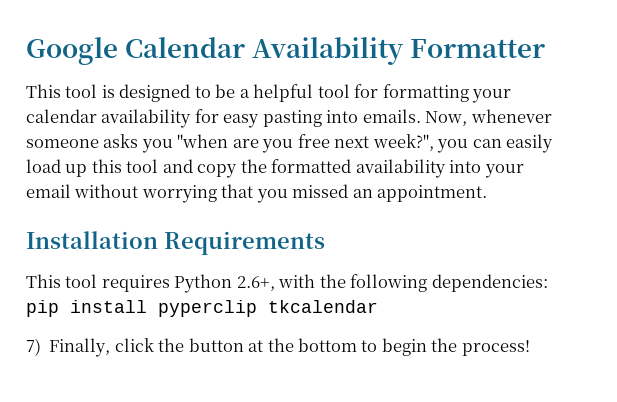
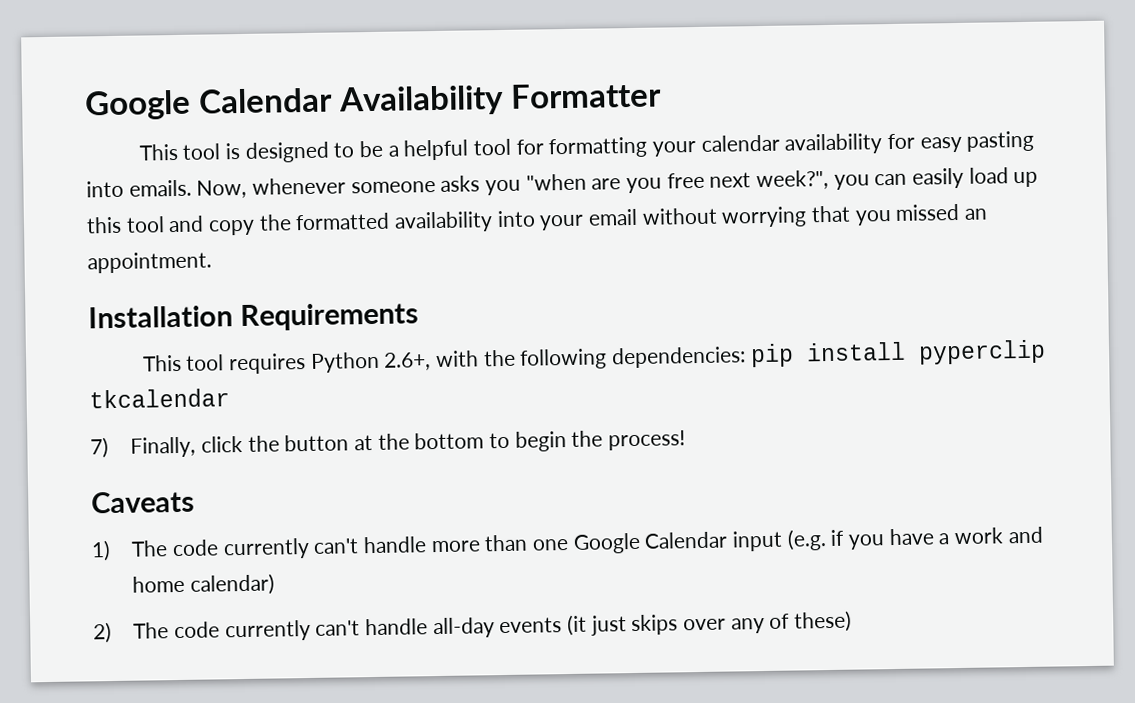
+ Caveats
+ 1) The code currently can't handle more than one Google Calendar input (e.g. if you have a work and home calendar)
+ 2) The code currently can't handle all-day events (it just skips over any of these)

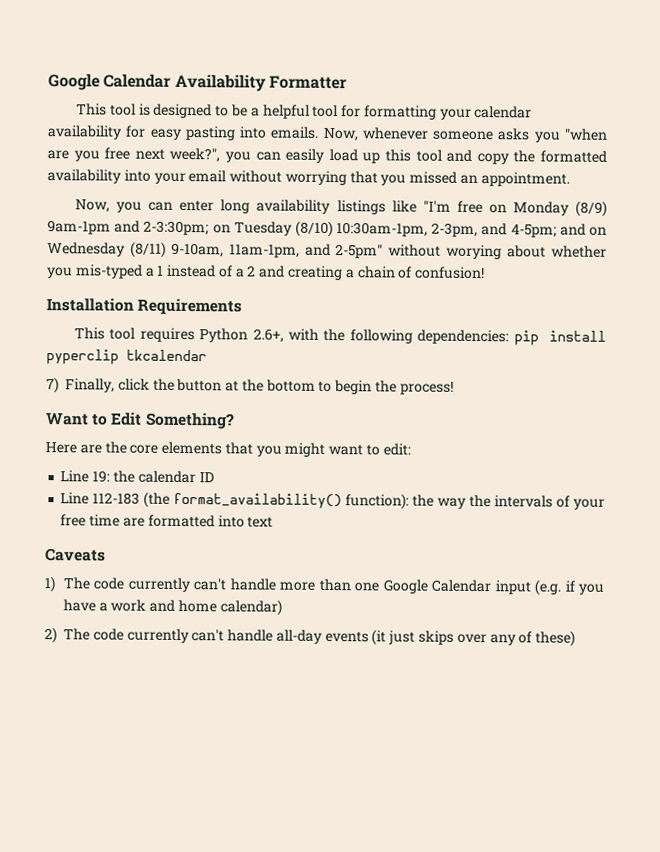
+ Now, you can enter long availability listings like "I'm free on Monday (8/9) 9am-1pm and 2-3:30pm; on Tuesday (8/10) 10:30am-1pm, 2-3pm, and 4-5pm; and on Wednesday (8/11) 9-10am, 11am-1pm, and 2-5pm" without worying about whether you mis-typed a 1 instead of a 2 and creating a chain of confusion!
+ Want to Edit Something?
+ Here are the core elements that you might want to edit:
+ Line 19: the calendar ID
+ Line 112-183 (the format_availability() function): the way the intervals of your free time are formatted into text

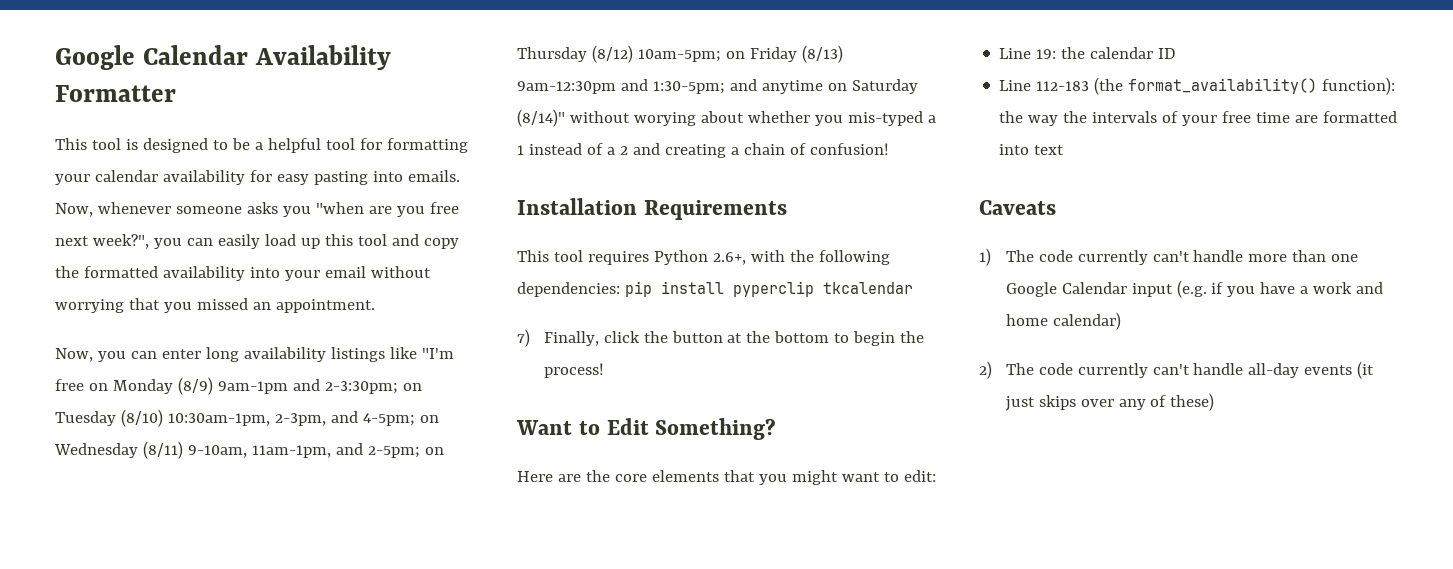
- Now, you can enter long availability listings like "I'm free on Monday (8/9) 9am-1pm and 2-3:30pm; on Tuesday (8/10) 10:30am-1pm, 2-3pm, and 4-5pm; and on Wednesday (8/11) 9-10am, 11am-1pm, and 2-5pm" without worying about whether you mis-typed a 1 instead of a 2 and creating a chain of confusion!
+ Now, you can enter long availability listings like "I'm free on Monday (8/9) 9am-1pm and 2-3:30pm; on Tuesday (8/10) 10:30am-1pm, 2-3pm, and 4-5pm; on Wednesday (8/11) 9-10am, 11am-1pm, and 2-5pm; on Thursday (8/12) 10am-5pm; on Friday (8/13) 9am-12:30pm and 1:30-5pm; and anytime on Saturday (8/14)" without worying about whether you mis-typed a 1 instead of a 2 and creating a chain of confusion!

